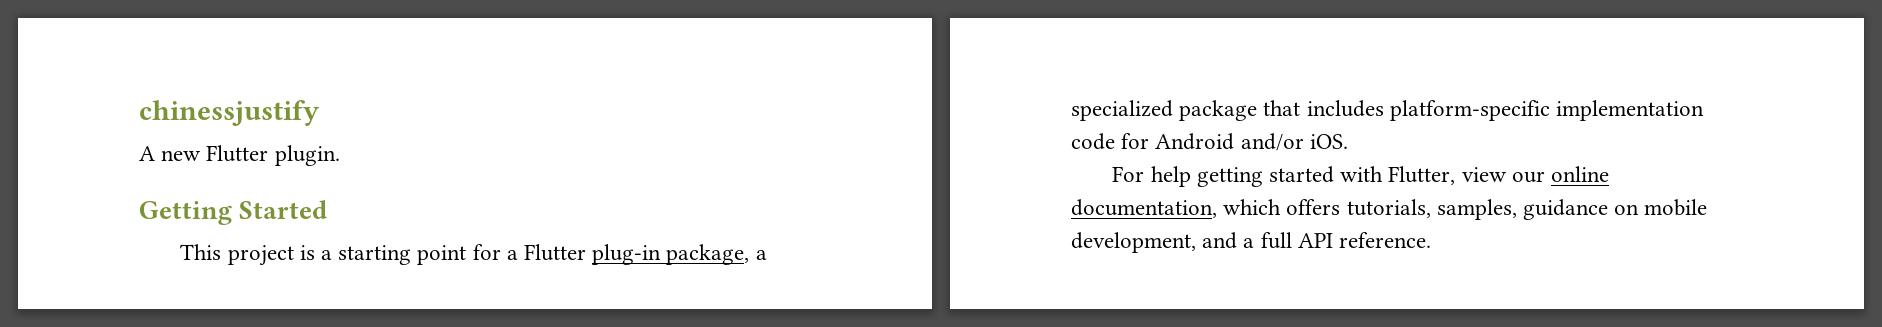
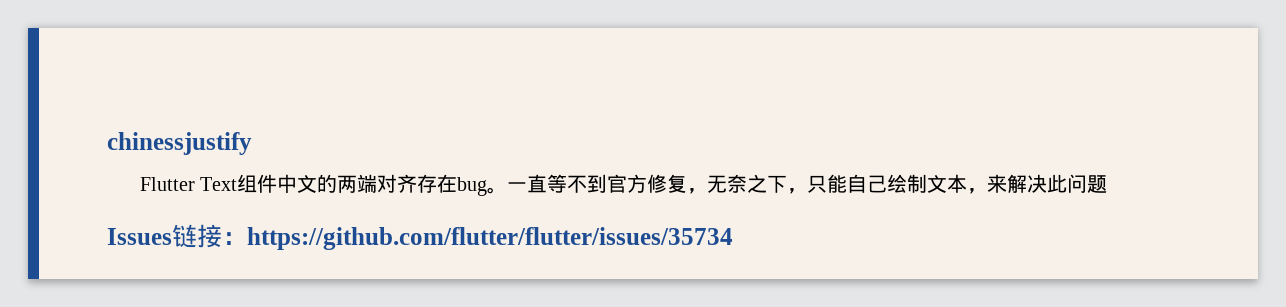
- A new Flutter plugin.
- Getting Started
- This project is a starting point for a Flutter plug-in package, a specialized package that includes platform-specific implementation code for Android and/or iOS.
- For help getting started with Flutter, view our online documentation, which offers tutorials, samples, guidance on mobile development, and a full API reference.
+ Flutter Text组件中文的两端对齐存在bug。一直等不到官方修复，无奈之下，只能自己绘制文本，来解决此问题
+ Issues链接：https://github.com/flutter/flutter/issues/35734

